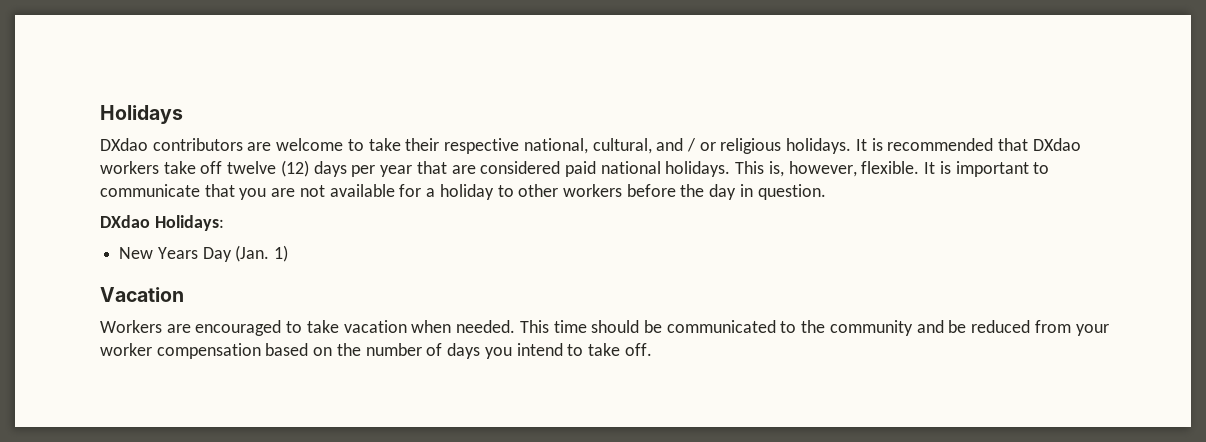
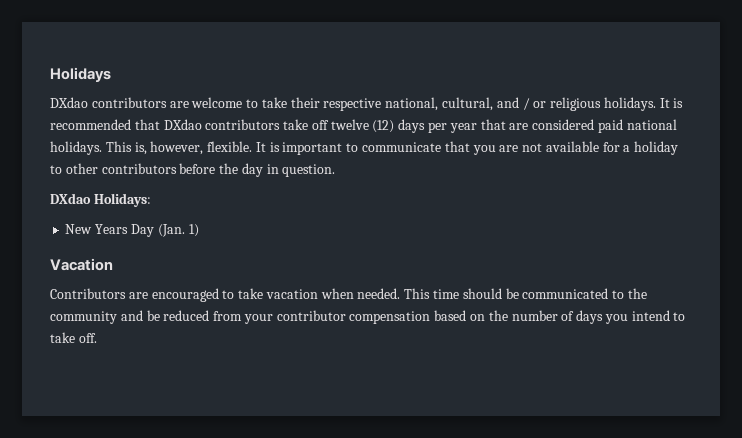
- It is recommended that DXdao workers take off twelve (12) days per year that are considered paid national holidays.
+ It is recommended that DXdao contributors take off twelve (12) days per year that are considered paid national holidays.
- It is important to communicate that you are not available for a holiday to other workers before the day in question.
+ It is important to communicate that you are not available for a holiday to other contributors before the day in question.
- Workers are encouraged to take vacation when needed.
+ Contributors are encouraged to take vacation when needed.
- This time should be communicated to the community and be reduced from your worker compensation based on the number of days you intend to take off.
+ This time should be communicated to the community and be reduced from your contributor compensation based on the number of days you intend to take off.

